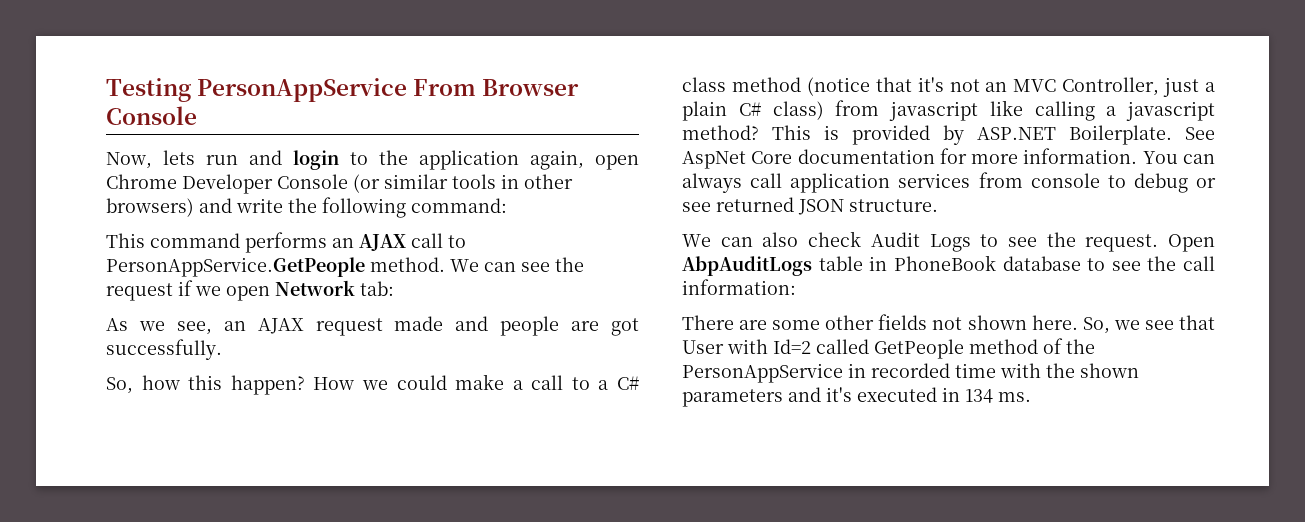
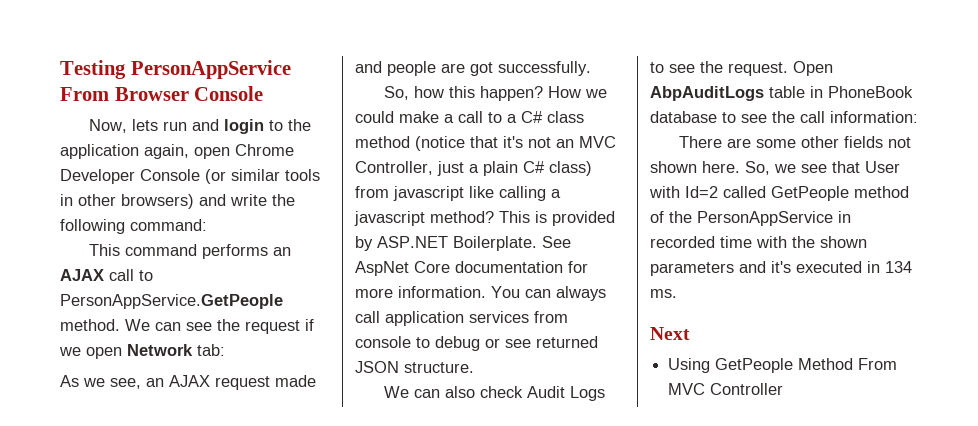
+ Next
+ Using GetPeople Method From MVC Controller

